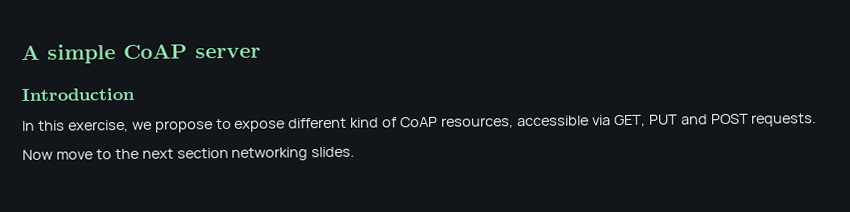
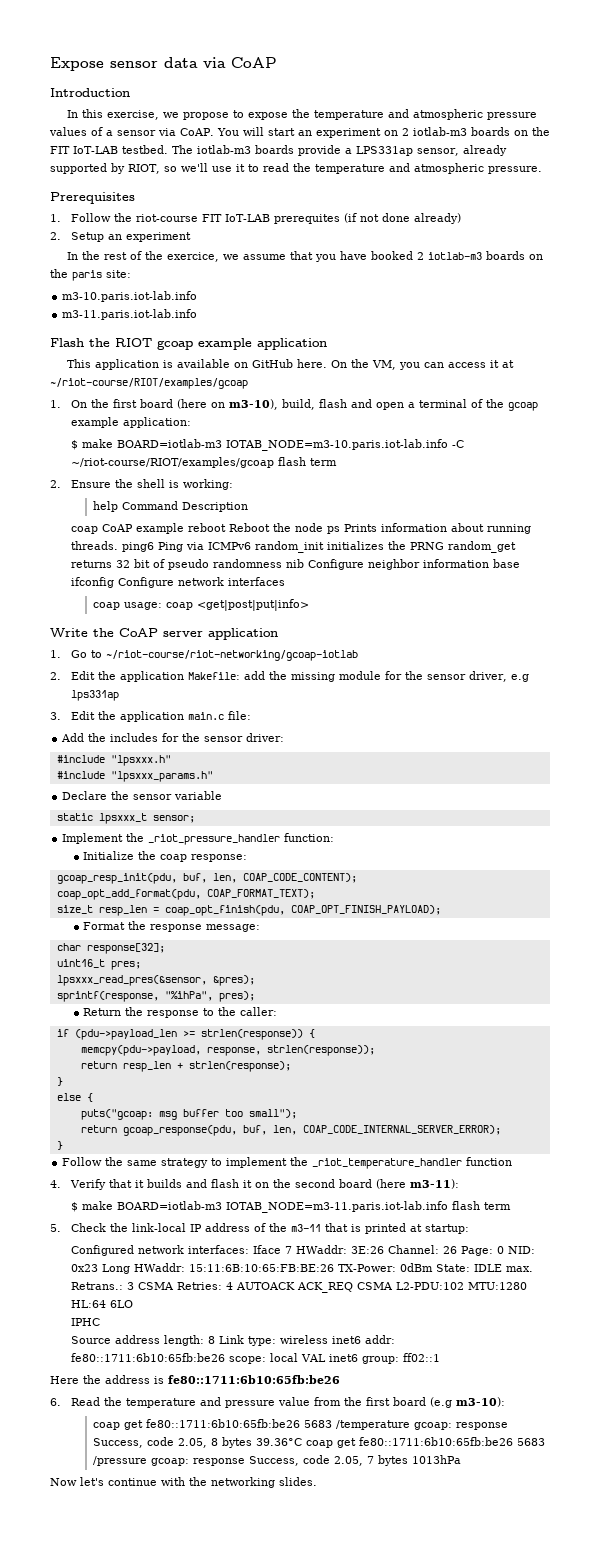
- A simple CoAP server
+ Expose sensor data via CoAP
- In this exercise, we propose to expose different kind of CoAP resources, accessible via GET, PUT and POST requests.
- Now move to the next section networking slides.
+ In this exercise, we propose to expose the temperature and atmospheric pressure values of a sensor via CoAP. You will start an experiment on 2 iotlab-m3 boards on the FIT IoT-LAB testbed. The iotlab-m3 boards provide a LPS331ap sensor, already supported by RIOT, so we'll use it to read the temperature and atmospheric pressure.
+ Prerequisites
+ 1. Follow the riot-course FIT IoT-LAB prerequites (if not done already)
+ 2. Setup an experiment
+ In the rest of the exercice, we assume that you have booked 2 iotlab-m3 boards on the paris site:
+ m3-10.paris.iot-lab.info
+ m3-11.paris.iot-lab.info
+ Flash the RIOT gcoap example application
+ This application is available on GitHub here. On the VM, you can access it at ~/riot-course/RIOT/examples/gcoap
+ 1. On the first board (here on m3-10), build, flash and open a terminal of the gcoap example application:
+ $ make BOARD=iotlab-m3 IOTAB_NODE=m3-10.paris.iot-lab.info -C ~/riot-course/RIOT/examples/gcoap flash term
+ 2. Ensure the shell is working:
+ help Command Description
+ coap CoAP example reboot Reboot the node ps Prints information about running threads. ping6 Ping via ICMPv6 random_init initializes the PRNG random_get returns 32 bit of pseudo randomness nib Configure neighbor information base ifconfig Configure network interfaces
+ coap usage: coap <get|post|put|info>
+ Write the CoAP server application
+ 1. Go to ~/riot-course/riot-networking/gcoap-iotlab
+ 2. Edit the application Makefile: add the missing module for the sensor driver, e.g lps331ap
+ 3. Edit the application main.c file:
+ Add the includes for the sensor driver:
+ #include "lpsxxx.h"
+ #include "lpsxxx_params.h"
+ Declare the sensor variable
+ static lpsxxx_t sensor;
+ Implement the _riot_pressure_handler function:
+ Initialize the coap response:
+ gcoap_resp_init(pdu, buf, len, COAP_CODE_CONTENT);
+ coap_opt_add_format(pdu, COAP_FORMAT_TEXT);
+ size_t resp_len = coap_opt_finish(pdu, COAP_OPT_FINISH_PAYLOAD);
+ Format the response message:
+ char response[32];
+ uint16_t pres;
+ lpsxxx_read_pres(&sensor, &pres);
+ sprintf(response, "%ihPa", pres);
+ Return the response to the caller:
+ if (pdu->payload_len >= strlen(response)) {
+ memcpy(pdu->payload, response, strlen(response));
+ return resp_len + strlen(response);
+ }
+ else {
+ puts("gcoap: msg buffer too small");
+ return gcoap_response(pdu, buf, len, COAP_CODE_INTERNAL_SERVER_ERROR);
+ }
+ Follow the same strategy to implement the _riot_temperature_handler function
+ 4. Verify that it builds and flash it on the second board (here m3-11):
+ $ make BOARD=iotlab-m3 IOTAB_NODE=m3-11.paris.iot-lab.info flash term
+ 5. Check the link-local IP address of the m3-11 that is printed at startup:
+ Configured network interfaces: Iface 7 HWaddr: 3E:26 Channel: 26 Page: 0 NID: 0x23 Long HWaddr: 15:11:6B:10:65:FB:BE:26 TX-Power: 0dBm State: IDLE max. Retrans.: 3 CSMA Retries: 4 AUTOACK ACK_REQ CSMA L2-PDU:102 MTU:1280 HL:64 6LO
+ IPHC
+ Source address length: 8 Link type: wireless inet6 addr: fe80::1711:6b10:65fb:be26 scope: local VAL inet6 group: ff02::1
+ Here the address is fe80::1711:6b10:65fb:be26
+ 6. Read the temperature and pressure value from the first board (e.g m3-10):
+ coap get fe80::1711:6b10:65fb:be26 5683 /temperature gcoap: response Success, code 2.05, 8 bytes 39.36°C coap get fe80::1711:6b10:65fb:be26 5683 /pressure gcoap: response Success, code 2.05, 7 bytes 1013hPa
+ Now let's continue with the networking slides.

